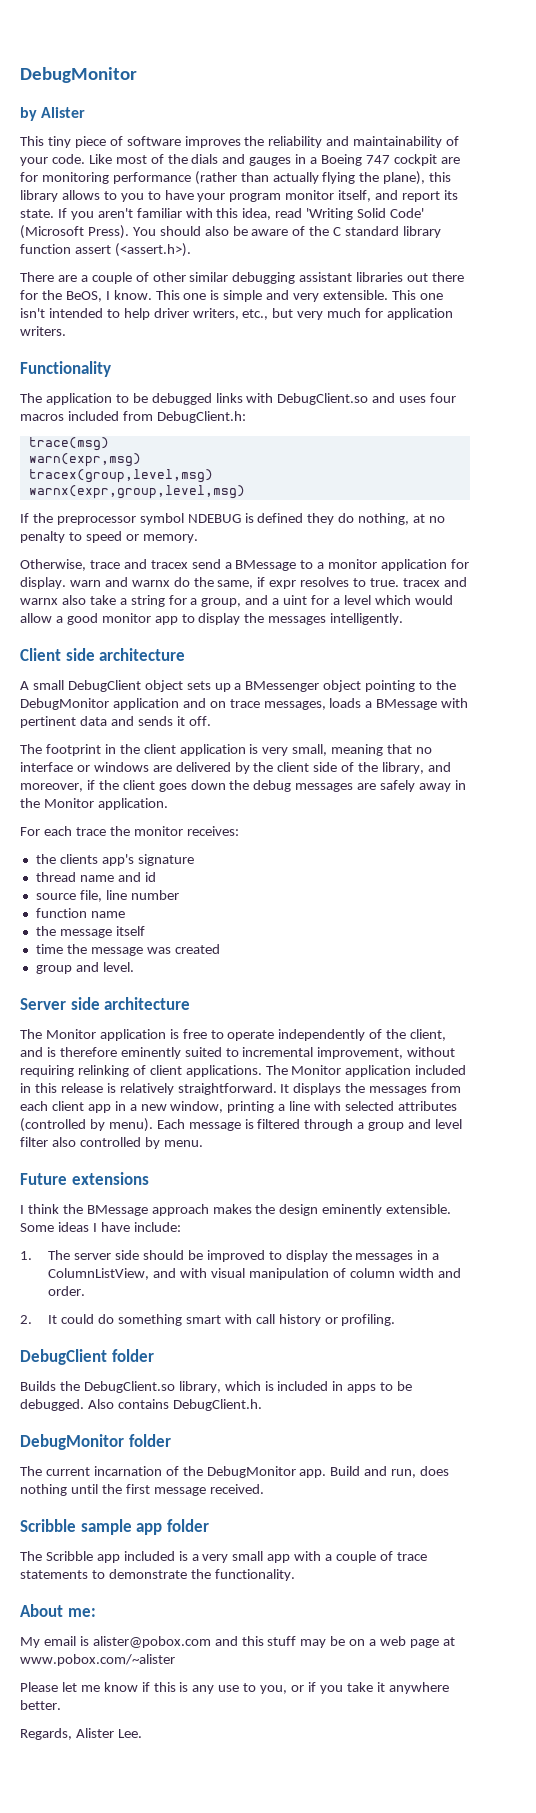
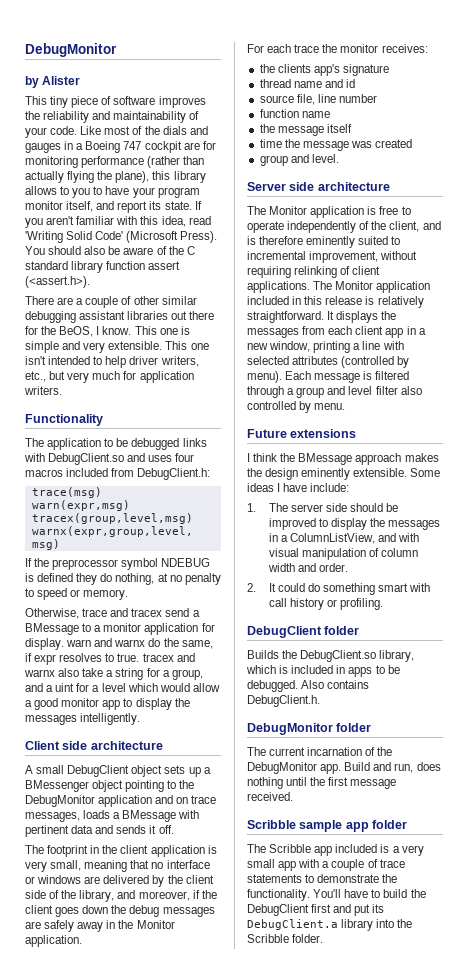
- The Scribble app included is a very small app with a couple of trace statements to demonstrate the functionality.
- About me:
- My email is alister@pobox.com and this stuff may be on a web page at www.pobox.com/~alister
- Please let me know if this is any use to you, or if you take it anywhere better.
- Regards, Alister Lee.
+ The Scribble app included is a very small app with a couple of trace statements to demonstrate the functionality. You'll have to build the DebugClient first and put its DebugClient.a library into the Scribble folder.

